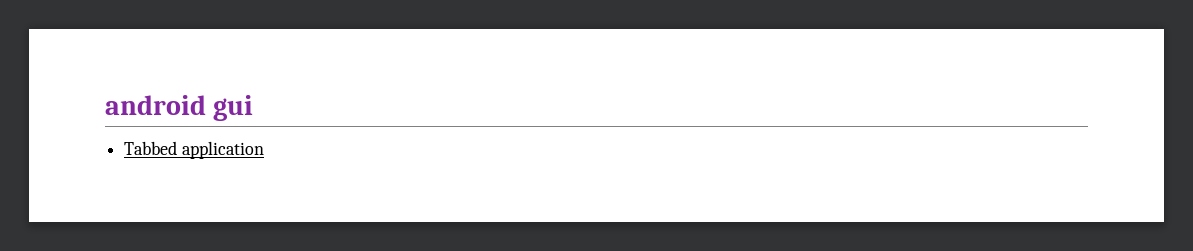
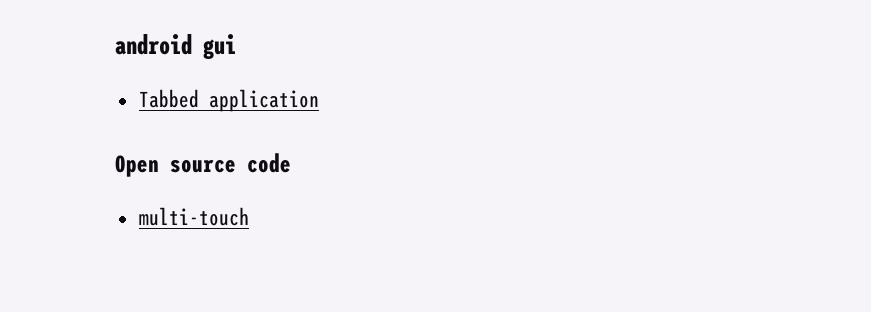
+ Open source code
+ multi-touch

